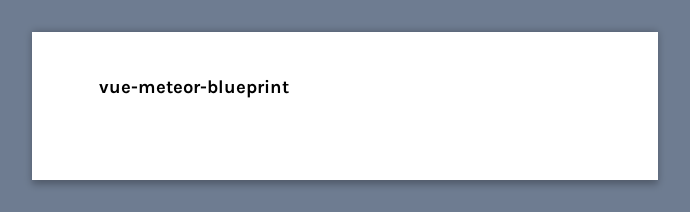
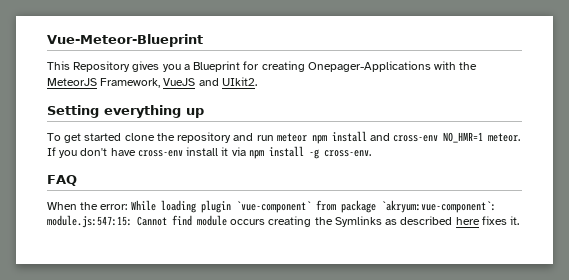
- vue-meteor-blueprint
+ Vue-Meteor-Blueprint
+ This Repository gives you a Blueprint for creating Onepager-Applications with the MeteorJS Framework, VueJS and UIkit2.
+ Setting everything up
+ To get started clone the repository and run meteor npm install and cross-env NO_HMR=1 meteor. If you don't have cross-env install it via npm install -g cross-env.
+ FAQ
+ When the error: While loading plugin `vue-component` from package `akryum:vue-component`: module.js:547:15: Cannot find module occurs creating the Symlinks as described here fixes it.

